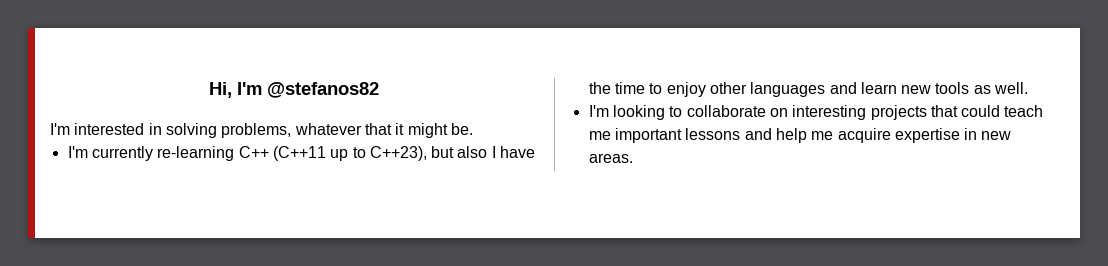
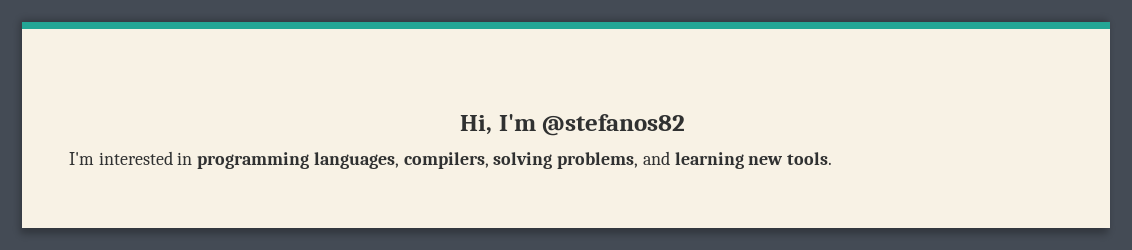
- I'm interested in solving problems, whatever that it might be.
- I'm currently re-learning C++ (C++11 up to C++23), but also I have the time to enjoy other languages and learn new tools as well.
- I'm looking to collaborate on interesting projects that could teach me important lessons and help me acquire expertise in new areas.
+ I'm interested in programming languages, compilers, solving problems, and learning new tools.

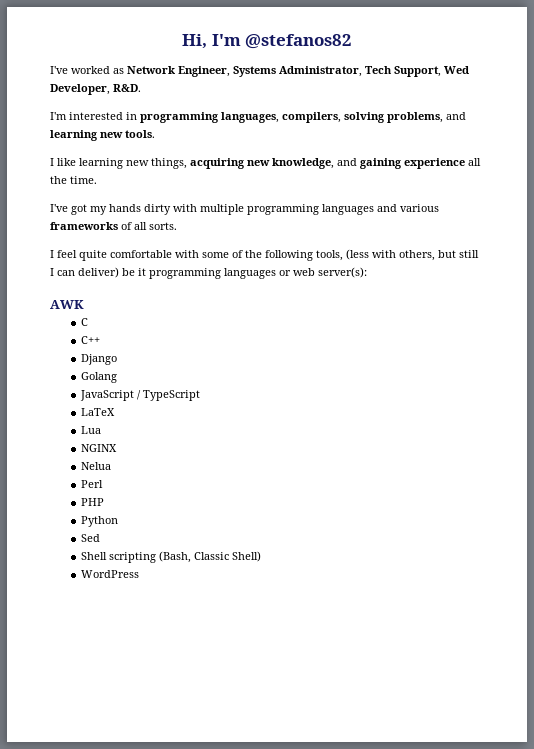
+ I've worked as Network Engineer, Systems Administrator, Tech Support, Wed Developer, R&D.
+ I like learning new things, acquiring new knowledge, and gaining experience all the time.
+ I've got my hands dirty with multiple programming languages and various frameworks of all sorts.
+ I feel quite comfortable with some of the following tools, (less with others, but still I can deliver) be it programming languages or web server(s):
+ AWK
+ C
+ C++
+ Django
+ Golang
+ JavaScript / TypeScript
+ LaTeX
+ Lua
+ NGINX
+ Nelua
+ Perl
+ PHP
+ Python
+ Sed
+ Shell scripting (Bash, Classic Shell)
+ WordPress

